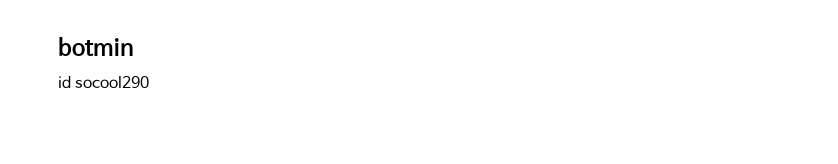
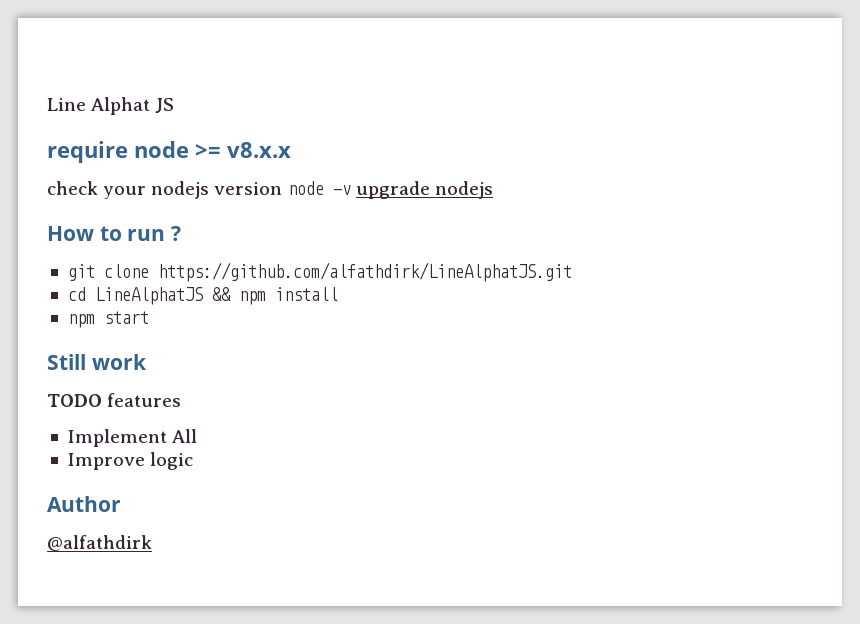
- botmin
- id socool290
+ Line Alphat JS
+ require node >= v8.x.x
+ check your nodejs version node -v upgrade nodejs
+ How to run ?
+ git clone https://github.com/alfathdirk/LineAlphatJS.git
+ cd LineAlphatJS && npm install
+ npm start
+ Still work
+ TODO features
+ Implement All
+ Improve logic
+ Author
+ @alfathdirk

